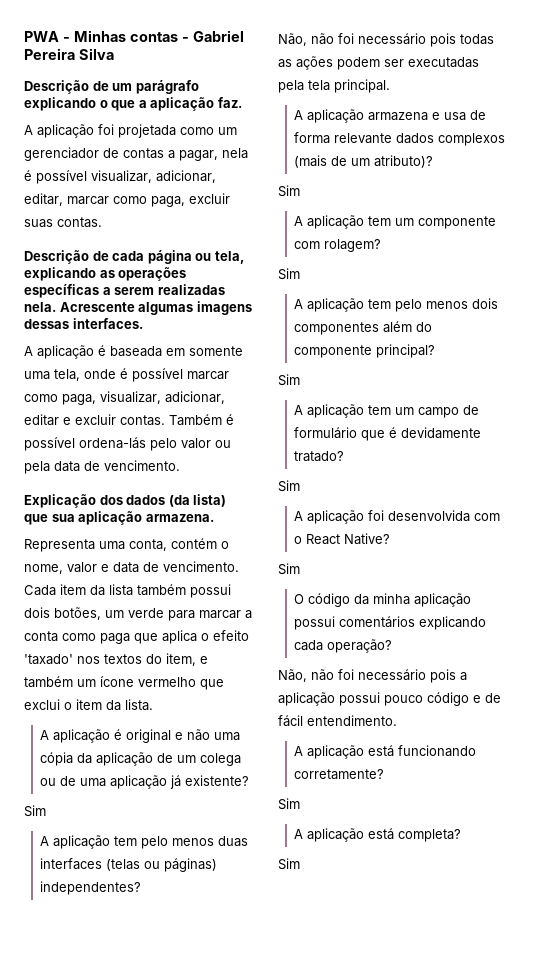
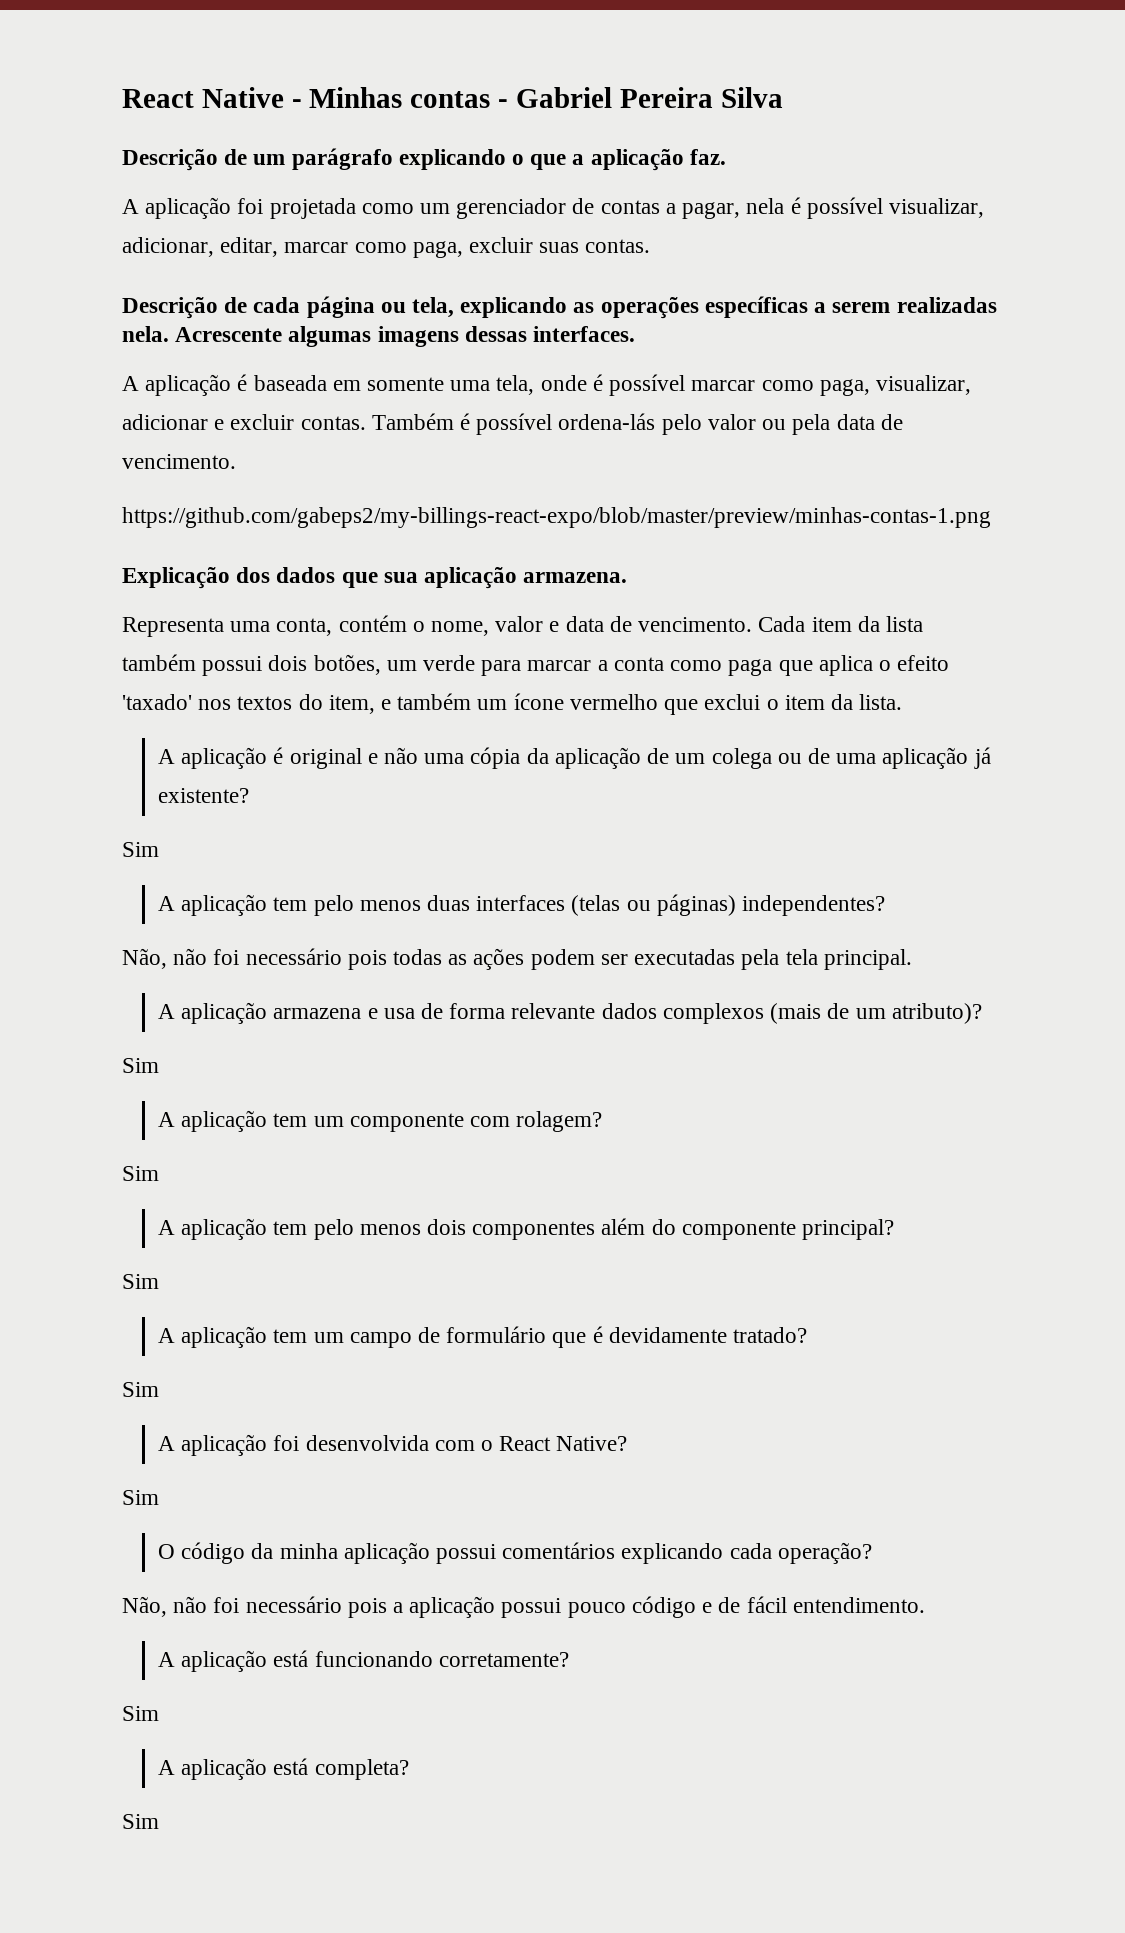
- PWA - Minhas contas - Gabriel Pereira Silva
+ React Native - Minhas contas - Gabriel Pereira Silva
- A aplicação é baseada em somente uma tela, onde é possível marcar como paga, visualizar, adicionar, editar e excluir contas.
+ A aplicação é baseada em somente uma tela, onde é possível marcar como paga, visualizar, adicionar e excluir contas.
+ https://github.com/gabeps2/my-billings-react-expo/blob/master/preview/minhas-contas-1.png
- Explicação dos dados (da lista) que sua aplicação armazena.
+ Explicação dos dados que sua aplicação armazena.

